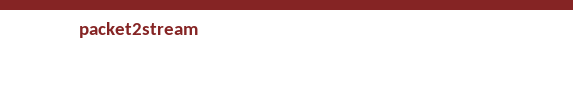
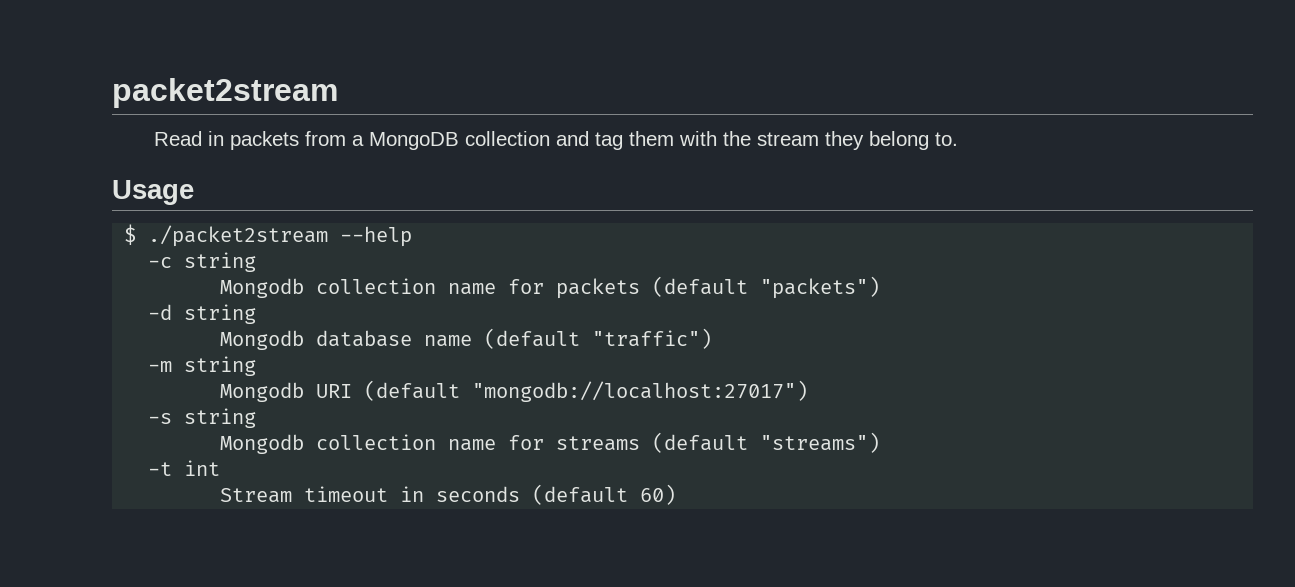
+ Read in packets from a MongoDB collection and tag them with the stream they belong to.
+ Usage
+ $ ./packet2stream --help
+ -c string
+ Mongodb collection name for packets (default "packets")
+ -d string
+ Mongodb database name (default "traffic")
+ -m string
+ Mongodb URI (default "mongodb://localhost:27017")
+ -s string
+ Mongodb collection name for streams (default "streams")
+ -t int
+ Stream timeout in seconds (default 60)

